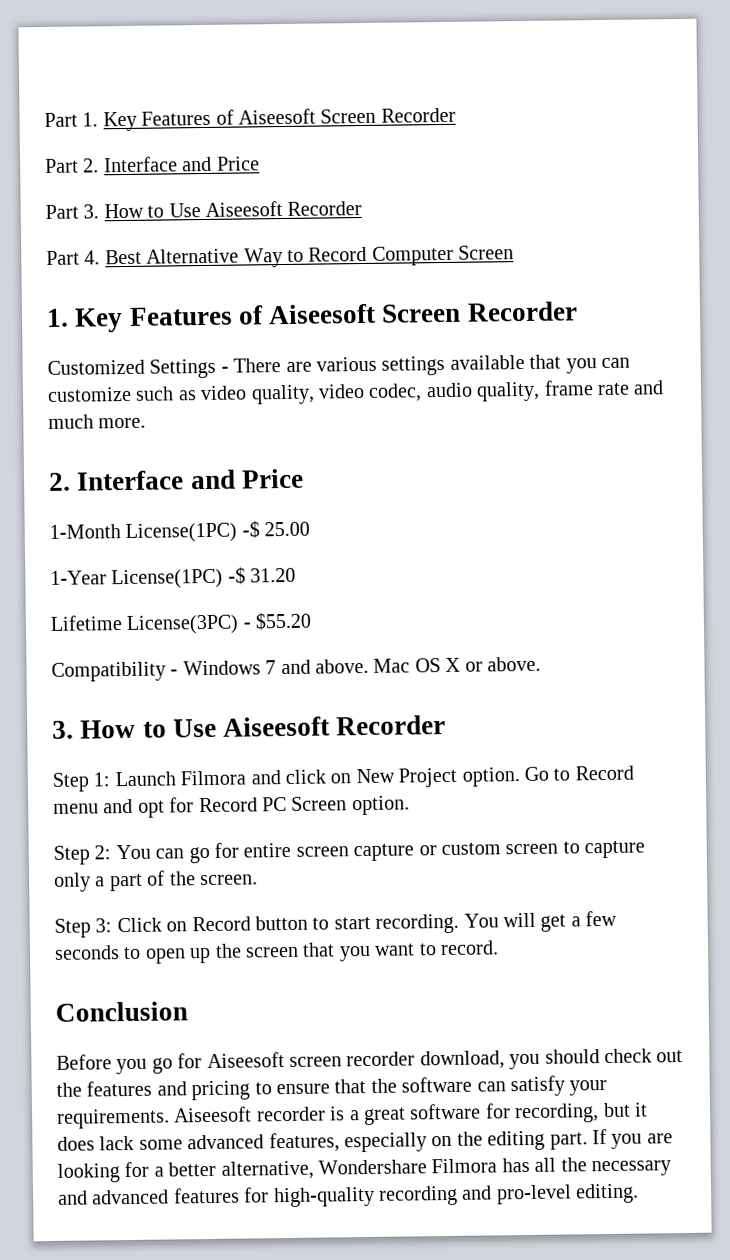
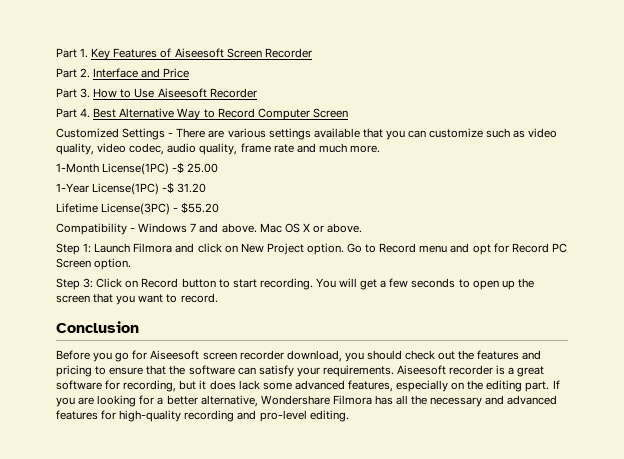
  Part 4. Best Alternative Way to Record Computer Screen
- 1. Key Features of Aiseesoft Screen Recorder
  Customized Settings - There are various settings available that you can customize such as video quality, video codec, audio quality, frame rate and much more.
- 2. Interface and Price
  Mac OS X or above.
- 3. How to Use Aiseesoft Recorder
- Step 2: You can go for entire screen capture or custom screen to capture only a part of the screen.

